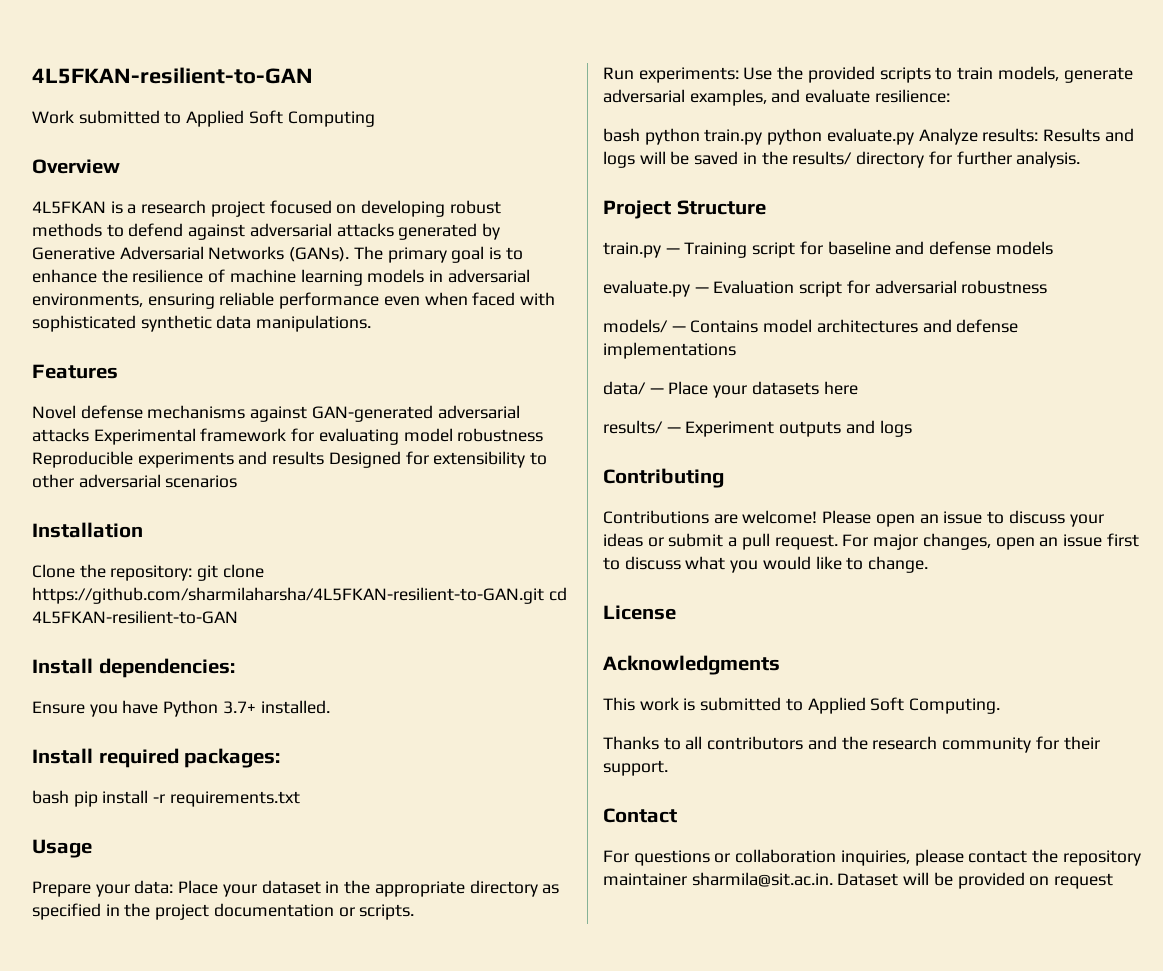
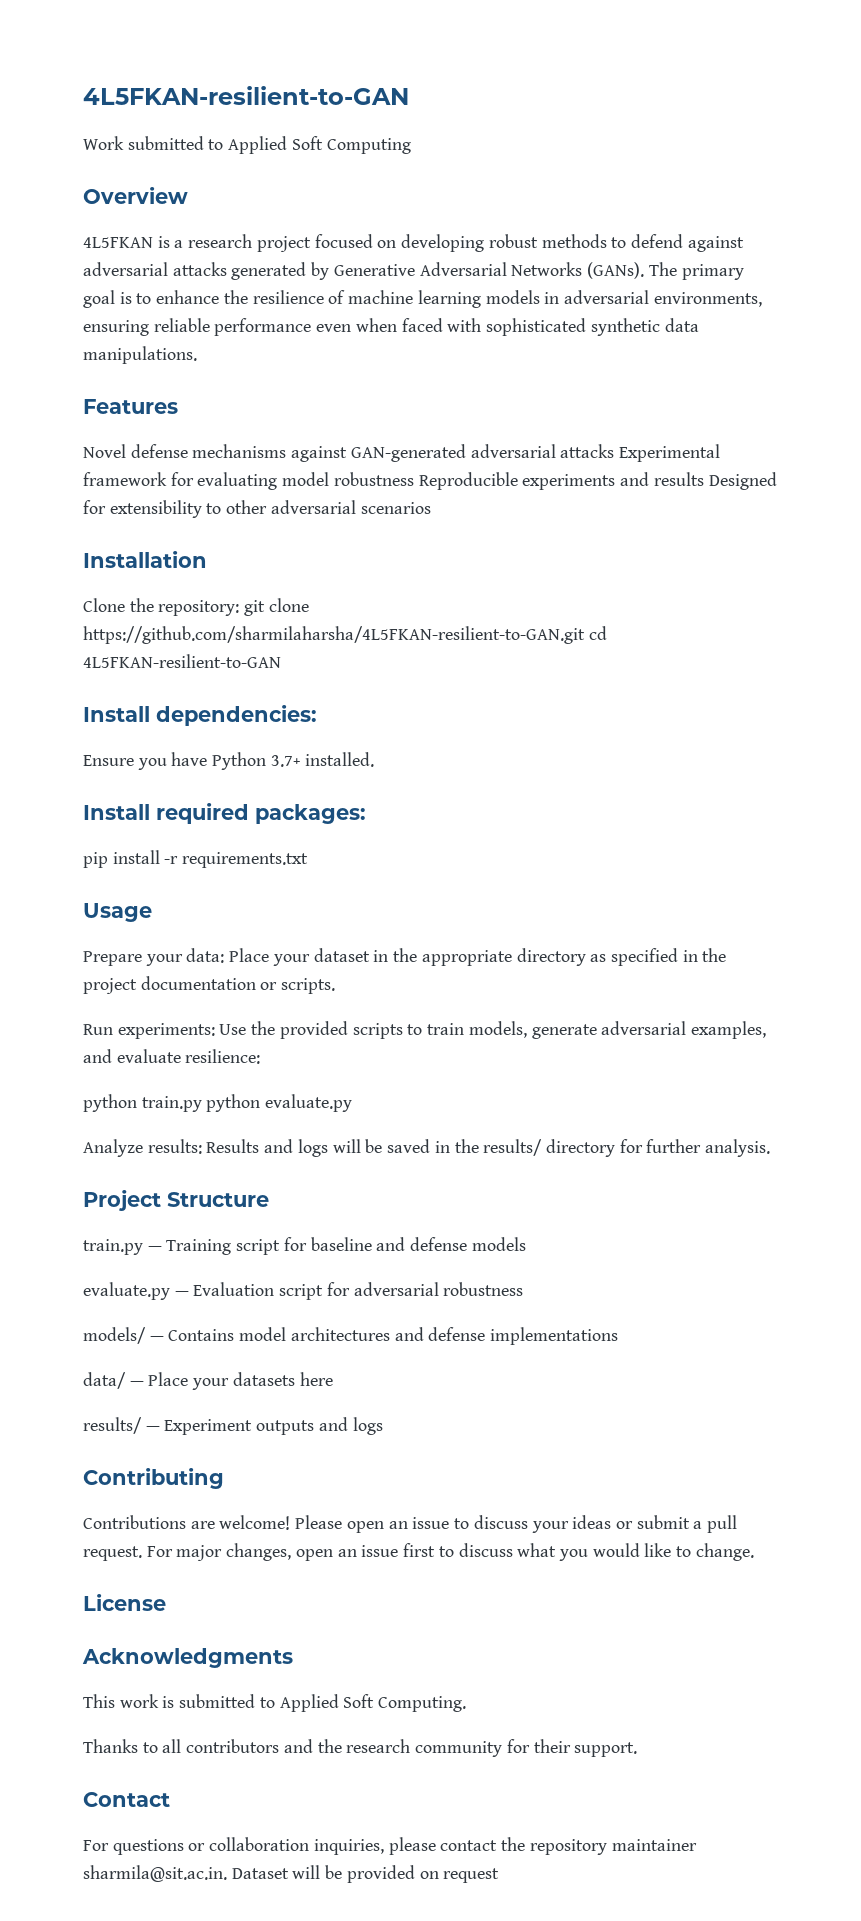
- bash pip install -r requirements.txt
+ pip install -r requirements.txt
- bash python train.py python evaluate.py Analyze results: Results and logs will be saved in the results/ directory for further analysis.
+ python train.py python evaluate.py
+ Analyze results: Results and logs will be saved in the results/ directory for further analysis.

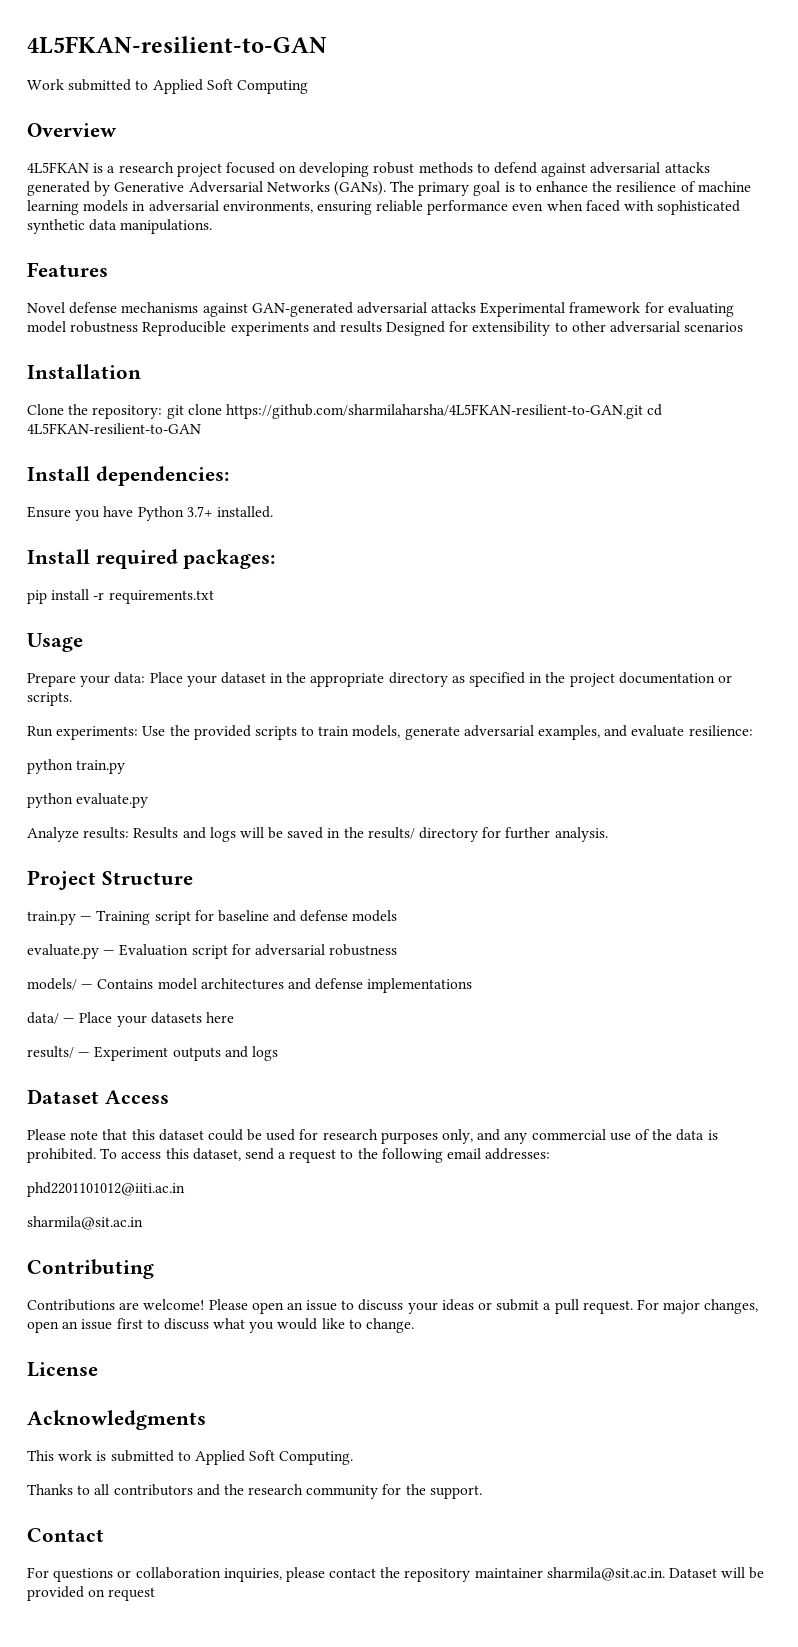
- python train.py python evaluate.py
+ python train.py
+ python evaluate.py
+ Dataset Access
+ Please note that this dataset could be used for research purposes only, and any commercial use of the data is prohibited. To access this dataset, send a request to the following email addresses:
+ phd2201101012@iiti.ac.in
+ sharmila@sit.ac.in
- Thanks to all contributors and the research community for their support.
+ Thanks to all contributors and the research community for the support.

